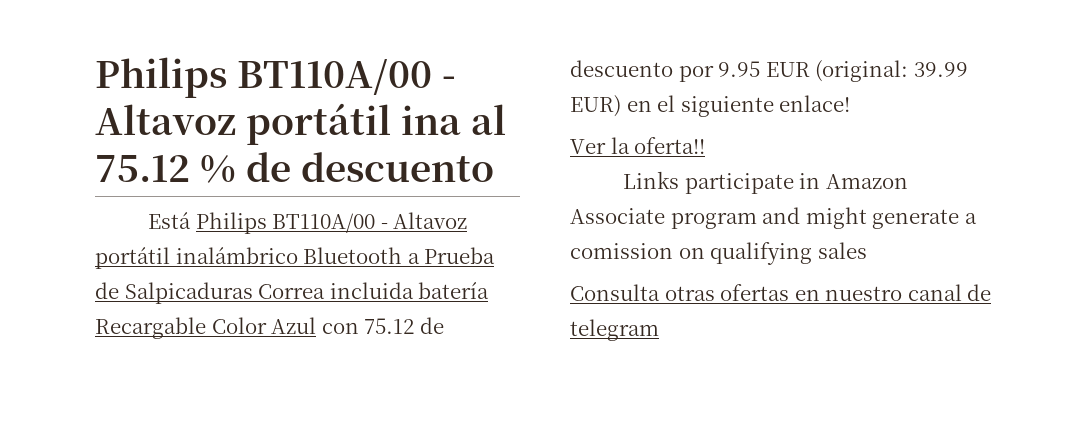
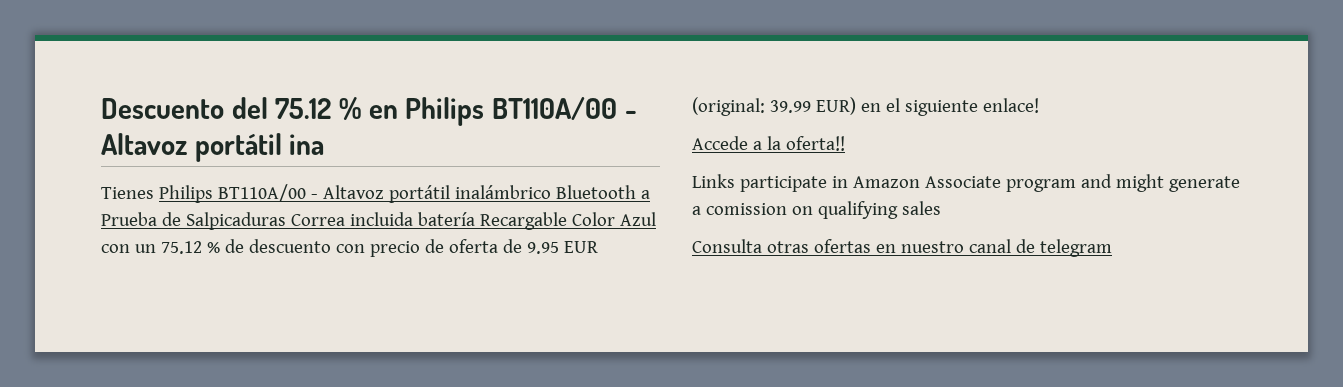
- Philips BT110A/00 - Altavoz portátil ina al 75.12 % de descuento
- Está Philips BT110A/00 - Altavoz portátil inalámbrico Bluetooth a Prueba de Salpicaduras Correa incluida batería Recargable Color Azul con 75.12 de descuento por 9.95 EUR (original: 39.99 EUR) en el siguiente enlace!
+ Descuento del 75.12 % en Philips BT110A/00 - Altavoz portátil ina
+ Tienes Philips BT110A/00 - Altavoz portátil inalámbrico Bluetooth a Prueba de Salpicaduras Correa incluida batería Recargable Color Azul con un 75.12 % de descuento con precio de oferta de 9.95 EUR (original: 39.99 EUR) en el siguiente enlace!
- Ver la oferta!!
+ Accede a la oferta!!

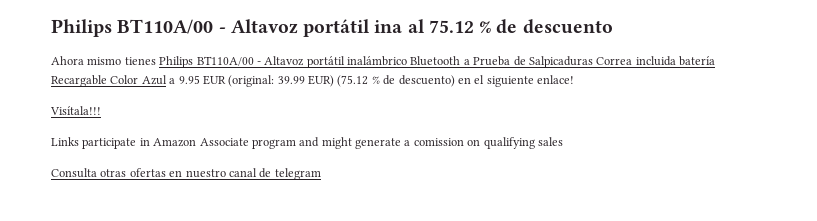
- Descuento del 75.12 % en Philips BT110A/00 - Altavoz portátil ina
- Tienes Philips BT110A/00 - Altavoz portátil inalámbrico Bluetooth a Prueba de Salpicaduras Correa incluida batería Recargable Color Azul con un 75.12 % de descuento con precio de oferta de 9.95 EUR (original: 39.99 EUR) en el siguiente enlace!
+ Philips BT110A/00 - Altavoz portátil ina al 75.12 % de descuento
+ Ahora mismo tienes Philips BT110A/00 - Altavoz portátil inalámbrico Bluetooth a Prueba de Salpicaduras Correa incluida batería Recargable Color Azul a 9.95 EUR (original: 39.99 EUR) (75.12 % de descuento) en el siguiente enlace!
- Accede a la oferta!!
+ Visítala!!!

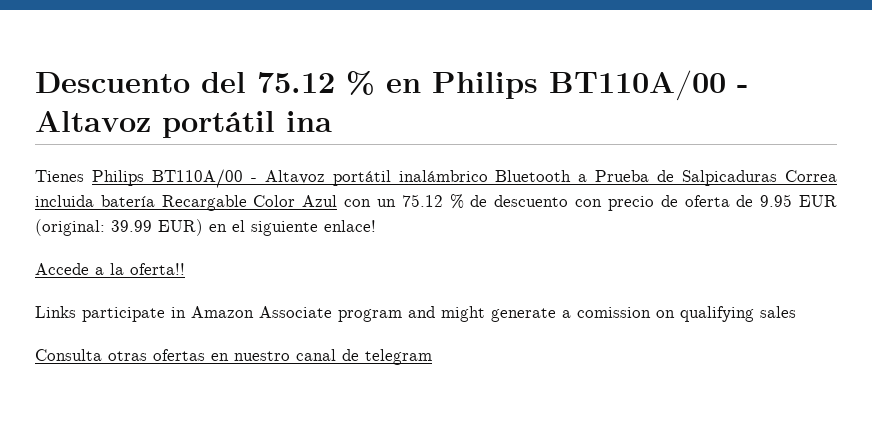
- Philips BT110A/00 - Altavoz portátil ina al 75.12 % de descuento
- Ahora mismo tienes Philips BT110A/00 - Altavoz portátil inalámbrico Bluetooth a Prueba de Salpicaduras Correa incluida batería Recargable Color Azul a 9.95 EUR (original: 39.99 EUR) (75.12 % de descuento) en el siguiente enlace!
+ Descuento del 75.12 % en Philips BT110A/00 - Altavoz portátil ina
+ Tienes Philips BT110A/00 - Altavoz portátil inalámbrico Bluetooth a Prueba de Salpicaduras Correa incluida batería Recargable Color Azul con un 75.12 % de descuento con precio de oferta de 9.95 EUR (original: 39.99 EUR) en el siguiente enlace!
- Visítala!!!
+ Accede a la oferta!!

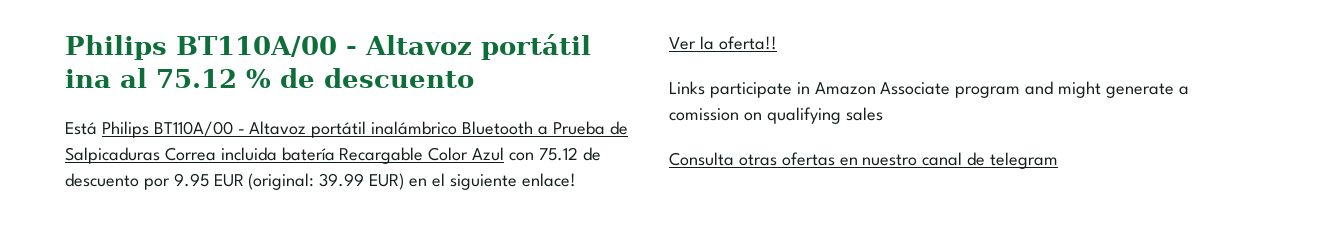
- Descuento del 75.12 % en Philips BT110A/00 - Altavoz portátil ina
- Tienes Philips BT110A/00 - Altavoz portátil inalámbrico Bluetooth a Prueba de Salpicaduras Correa incluida batería Recargable Color Azul con un 75.12 % de descuento con precio de oferta de 9.95 EUR (original: 39.99 EUR) en el siguiente enlace!
+ Philips BT110A/00 - Altavoz portátil ina al 75.12 % de descuento
+ Está Philips BT110A/00 - Altavoz portátil inalámbrico Bluetooth a Prueba de Salpicaduras Correa incluida batería Recargable Color Azul con 75.12 de descuento por 9.95 EUR (original: 39.99 EUR) en el siguiente enlace!
- Accede a la oferta!!
+ Ver la oferta!!

